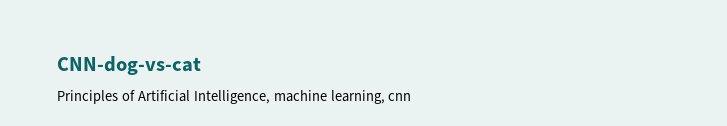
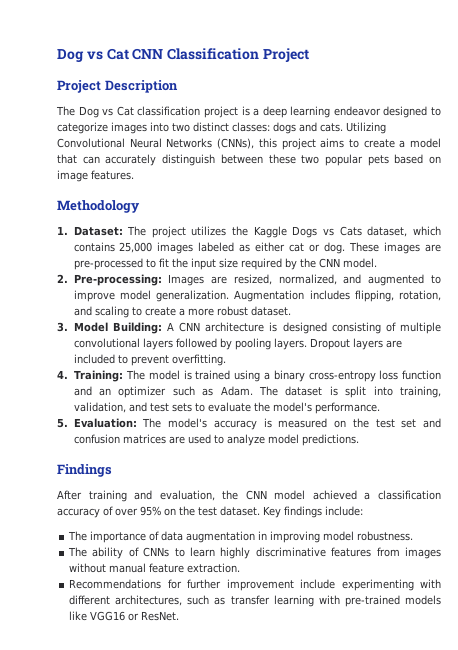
- CNN-dog-vs-cat
- Principles of Artificial Intelligence, machine learning, cnn
+ Dog vs Cat CNN Classification Project
+ Project Description
+ The Dog vs Cat classification project is a deep learning endeavor designed to categorize images into two distinct classes: dogs and cats. Utilizing Convolutional Neural Networks (CNNs), this project aims to create a model that can accurately distinguish between these two popular pets based on image features.
+ Methodology
+ 1. Dataset: The project utilizes the Kaggle Dogs vs Cats dataset, which contains 25,000 images labeled as either cat or dog. These images are pre-processed to fit the input size required by the CNN model.
+ 2. Pre-processing: Images are resized, normalized, and augmented to improve model generalization. Augmentation includes flipping, rotation, and scaling to create a more robust dataset.
+ 3. Model Building: A CNN architecture is designed consisting of multiple convolutional layers followed by pooling layers. Dropout layers are included to prevent overfitting.
+ 4. Training: The model is trained using a binary cross-entropy loss function and an optimizer such as Adam. The dataset is split into training, validation, and test sets to evaluate the model's performance.
+ 5. Evaluation: The model's accuracy is measured on the test set and confusion matrices are used to analyze model predictions.
+ Findings
+ After training and evaluation, the CNN model achieved a classification accuracy of over 95% on the test dataset. Key findings include:
+ The importance of data augmentation in improving model robustness.
+ The ability of CNNs to learn highly discriminative features from images without manual feature extraction.
+ Recommendations for further improvement include experimenting with different architectures, such as transfer learning with pre-trained models like VGG16 or ResNet.

